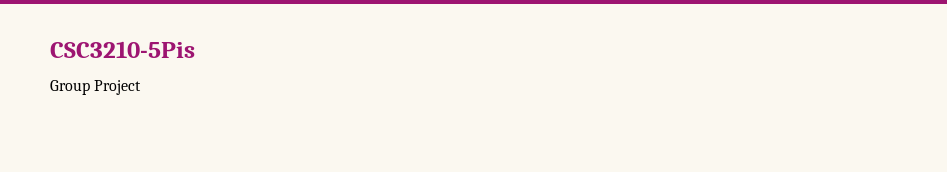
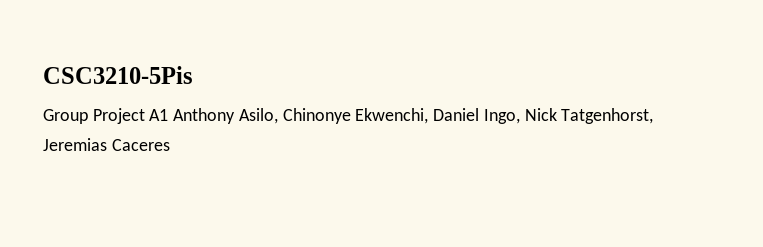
- Group Project
+ Group Project A1 Anthony Asilo, Chinonye Ekwenchi, Daniel Ingo, Nick Tatgenhorst, Jeremias Caceres

